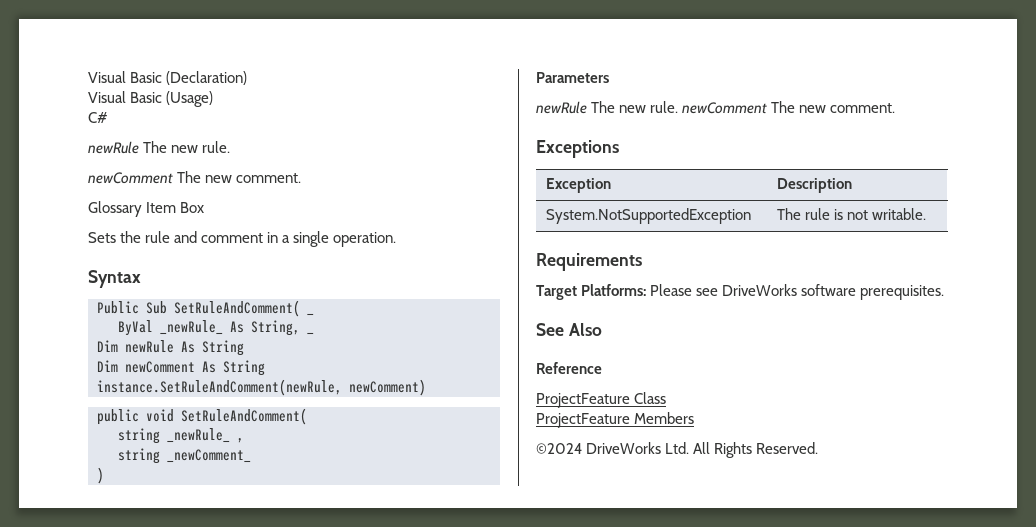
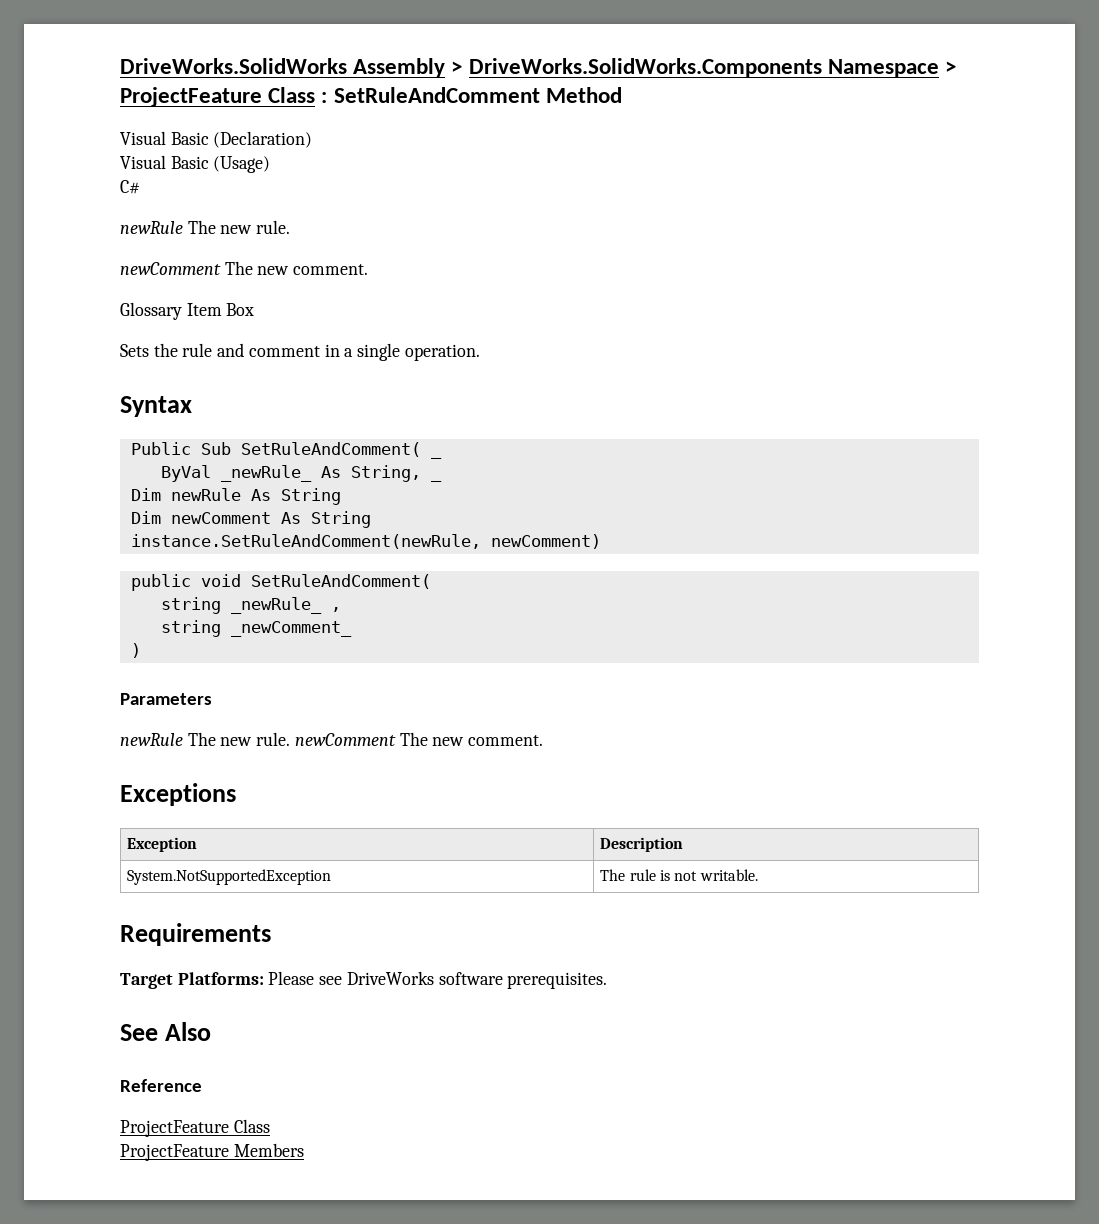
+ DriveWorks.SolidWorks Assembly > DriveWorks.SolidWorks.Components Namespace > ProjectFeature Class : SetRuleAndComment Method
- ©2024 DriveWorks Ltd. All Rights Reserved.

